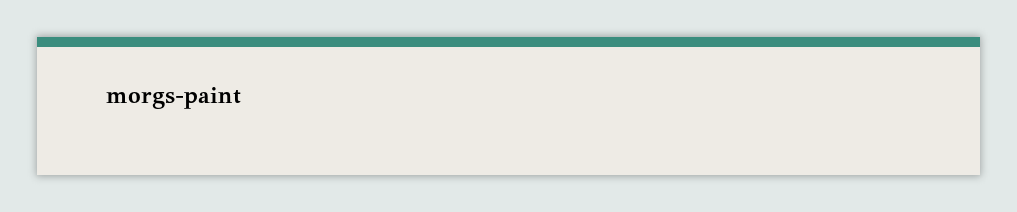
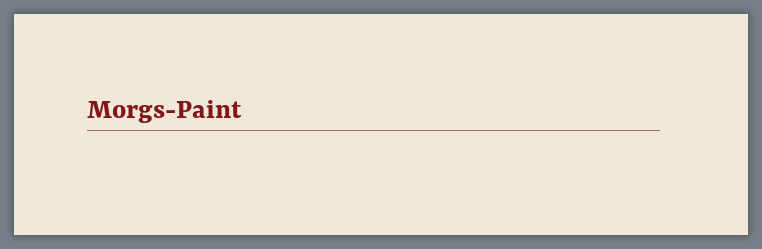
- morgs-paint
+ Morgs-Paint

